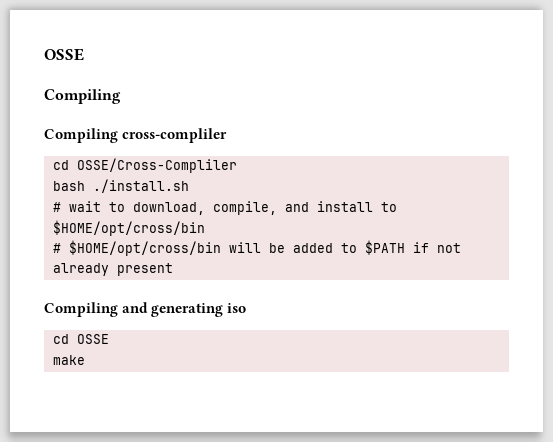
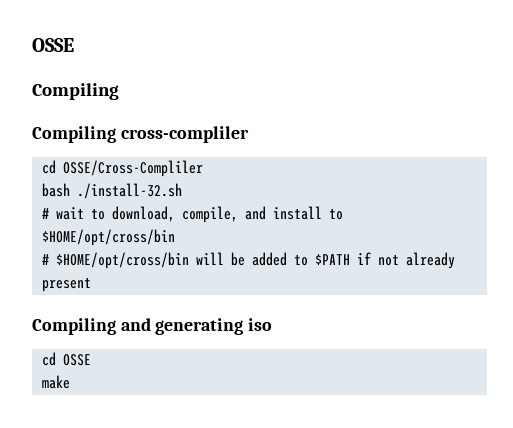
- bash ./install.sh
+ bash ./install-32.sh

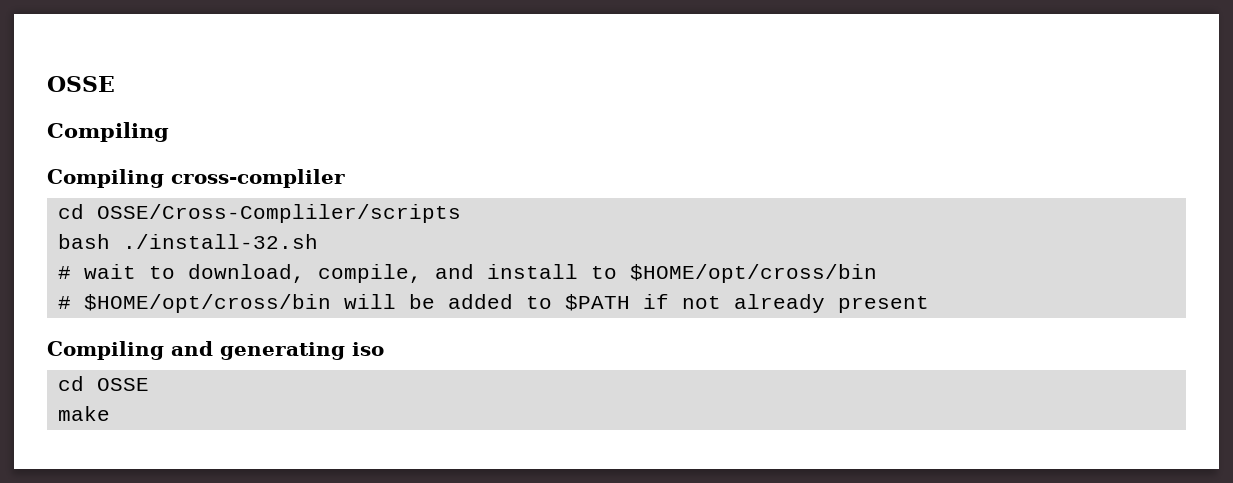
- cd OSSE/Cross-Compliler
+ cd OSSE/Cross-Compliler/scripts

